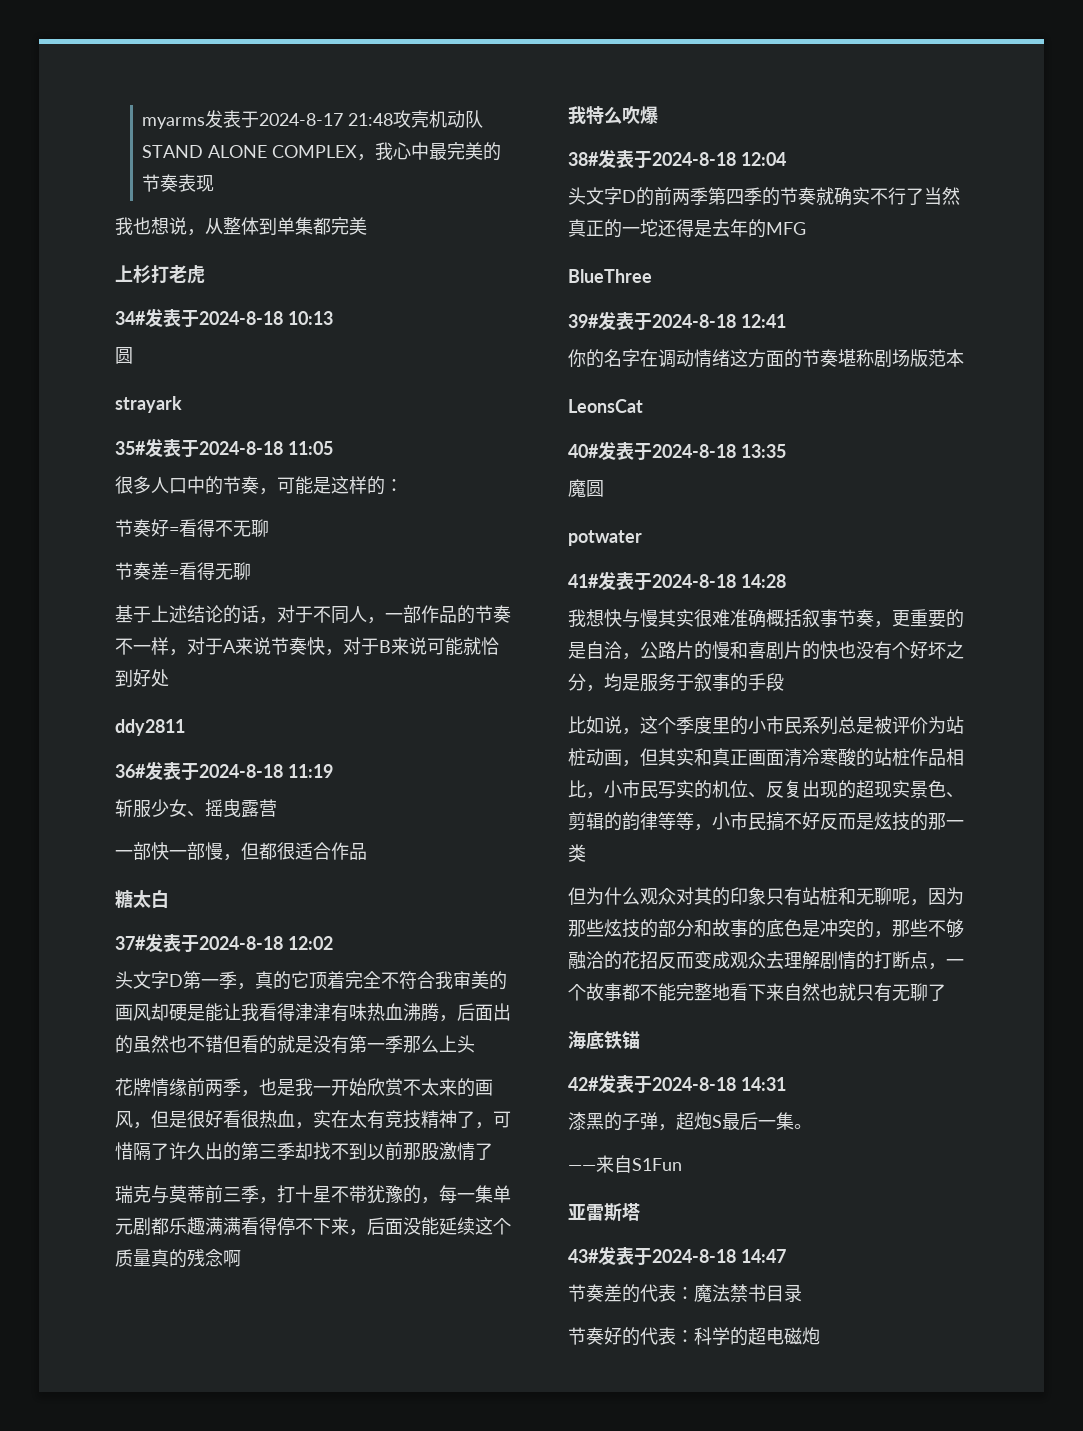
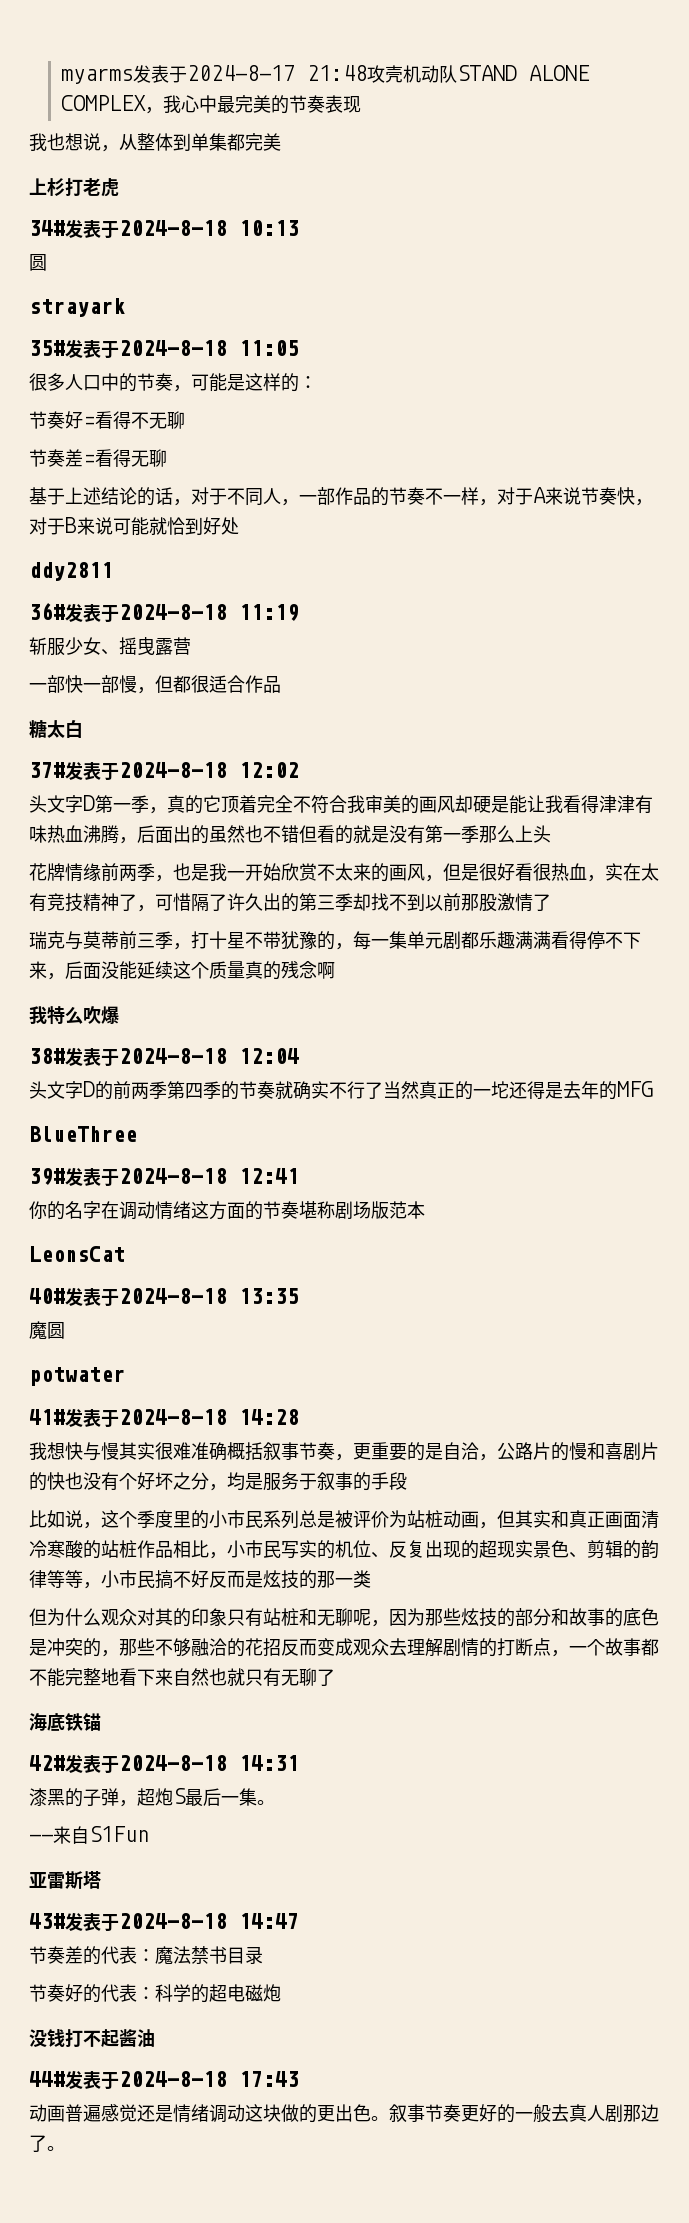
+ 没钱打不起酱油
+ 44#发表于2024-8-18 17:43
+ 动画普遍感觉还是情绪调动这块做的更出色。叙事节奏更好的一般去真人剧那边了。

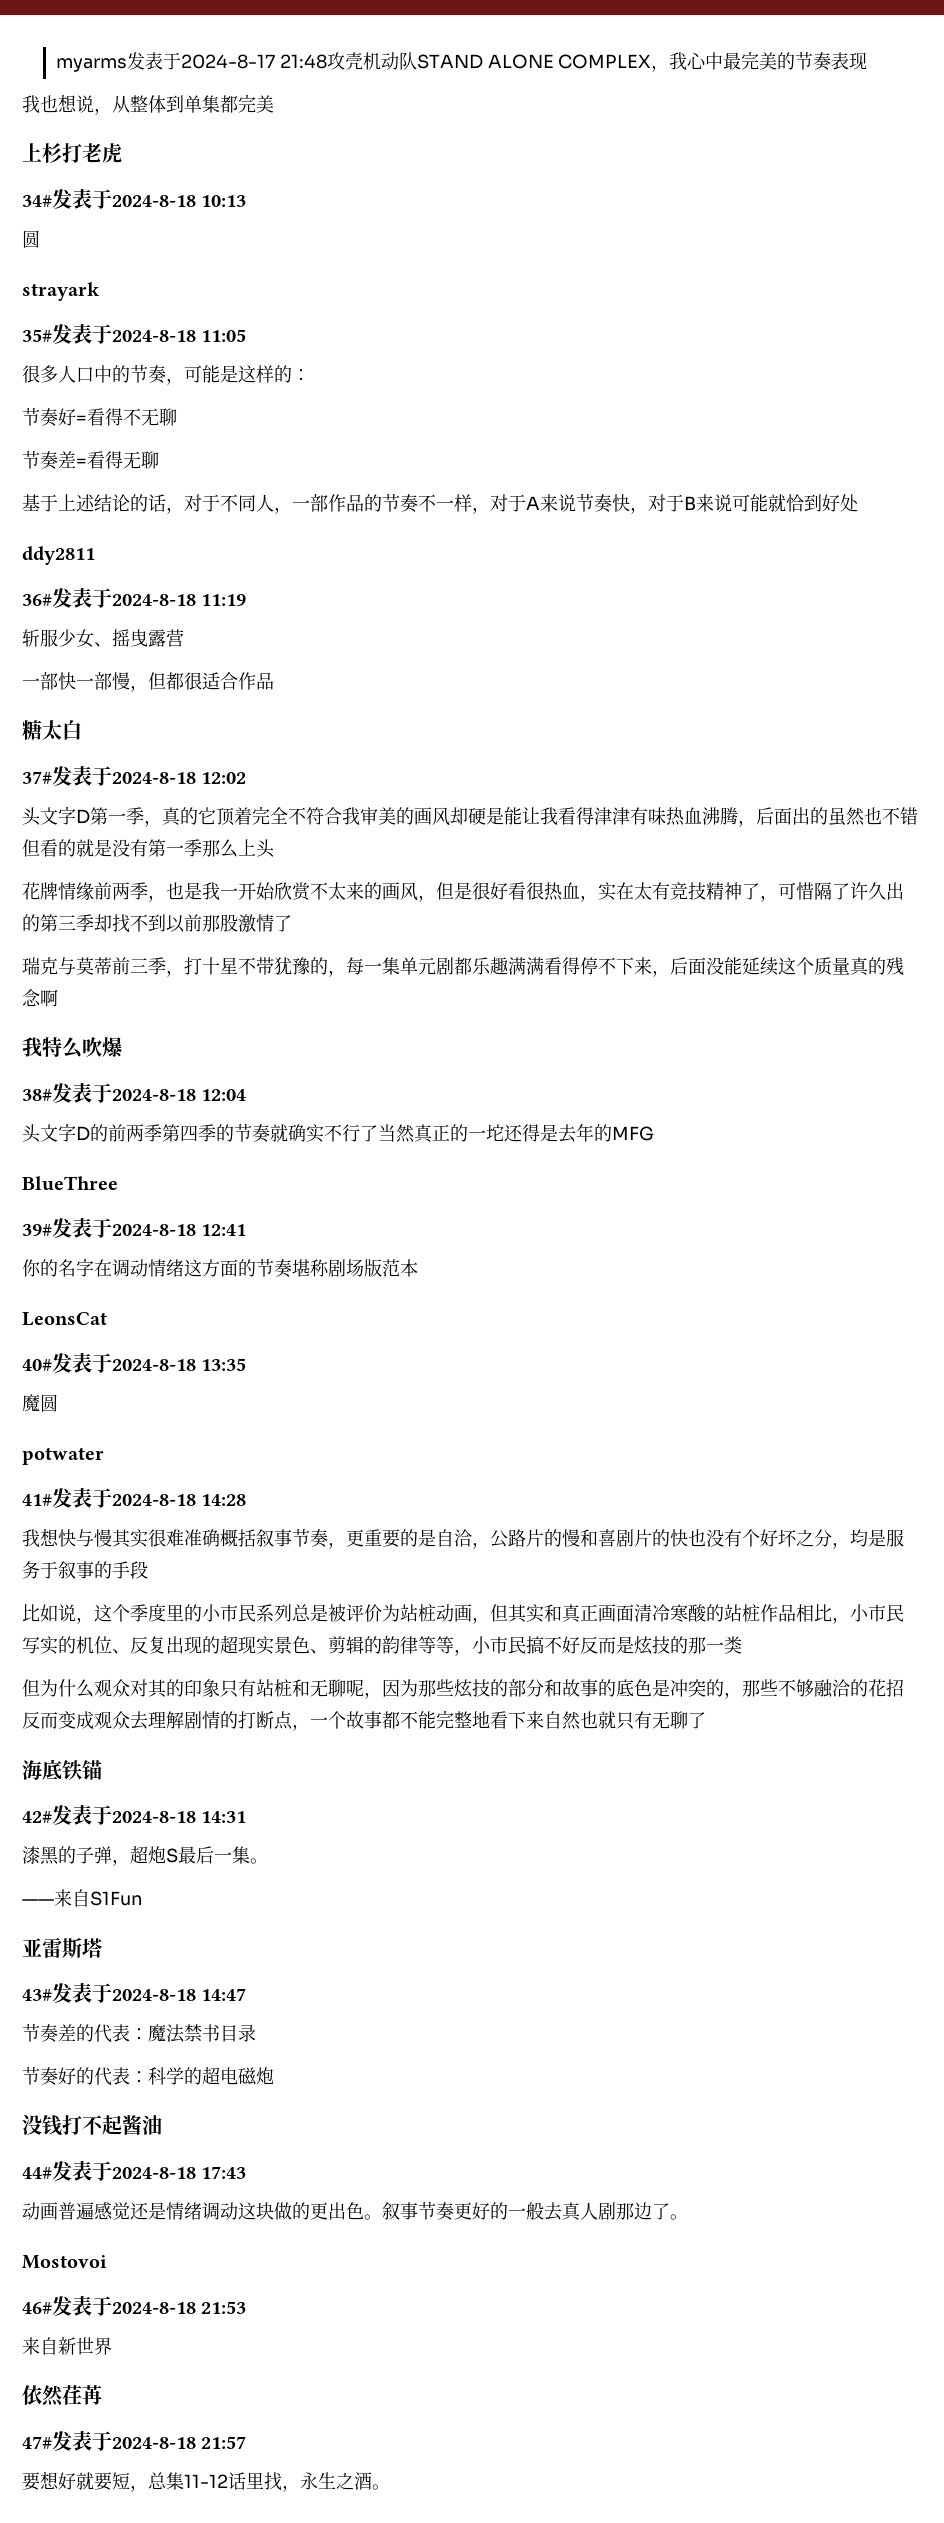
+ Mostovoi
+ 46#发表于2024-8-18 21:53
+ 来自新世界
+ 依然荏苒
+ 47#发表于2024-8-18 21:57
+ 要想好就要短，总集11-12话里找，永生之酒。

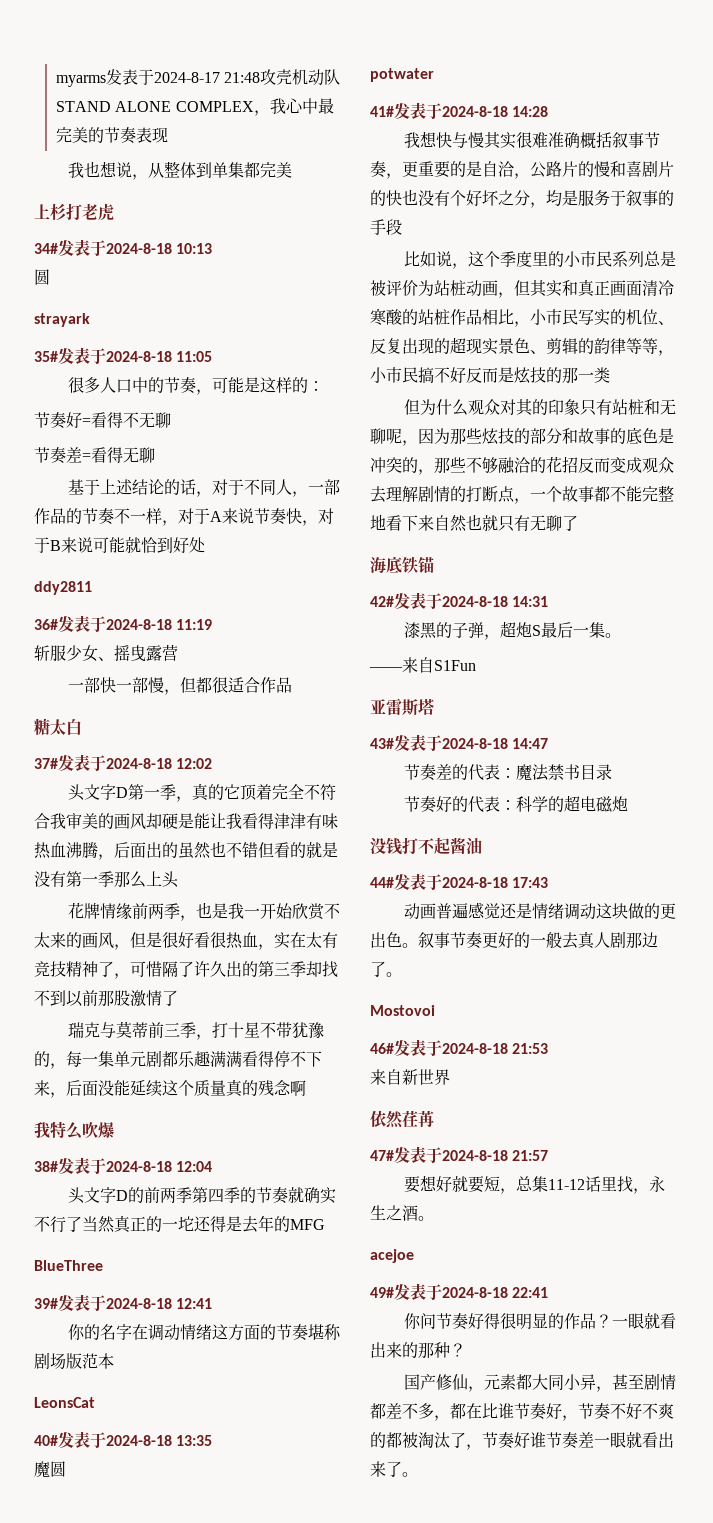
+ acejoe
+ 49#发表于2024-8-18 22:41
+ 你问节奏好得很明显的作品？一眼就看出来的那种？
+ 国产修仙，元素都大同小异，甚至剧情都差不多，都在比谁节奏好，节奏不好不爽的都被淘汰了，节奏好谁节奏差一眼就看出来了。

